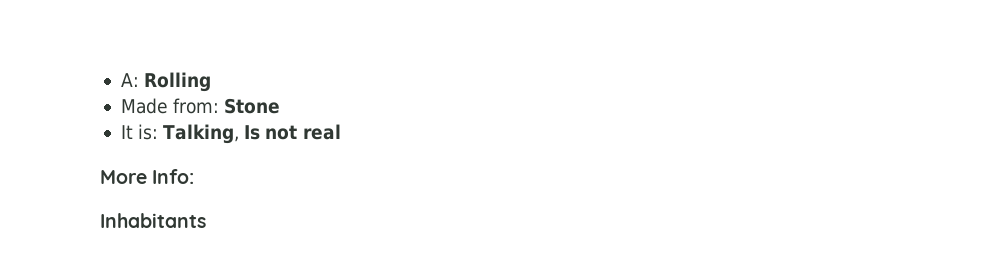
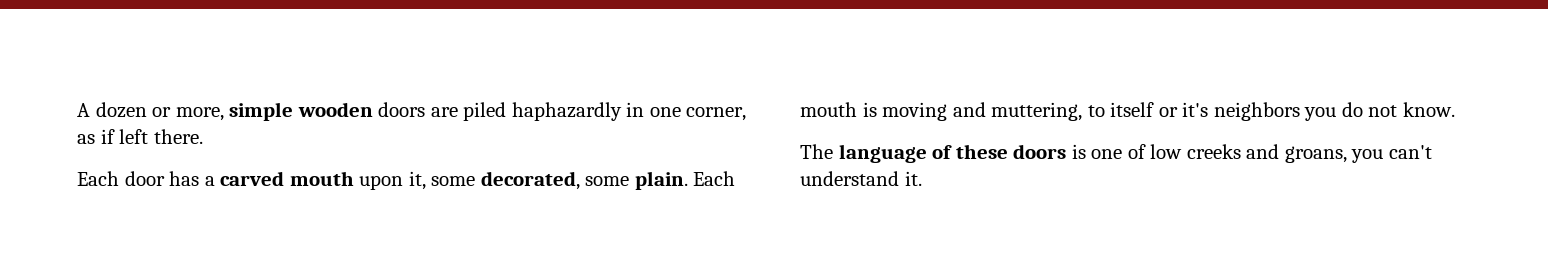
- A: Rolling
- Made from: Stone
- It is: Talking, Is not real
- More Info:
- Inhabitants
+ A dozen or more, simple wooden doors are piled haphazardly in one corner, as if left there.
+ Each door has a carved mouth upon it, some decorated, some plain. Each mouth is moving and muttering, to itself or it's neighbors you do not know.
+ The language of these doors is one of low creeks and groans, you can't understand it.

